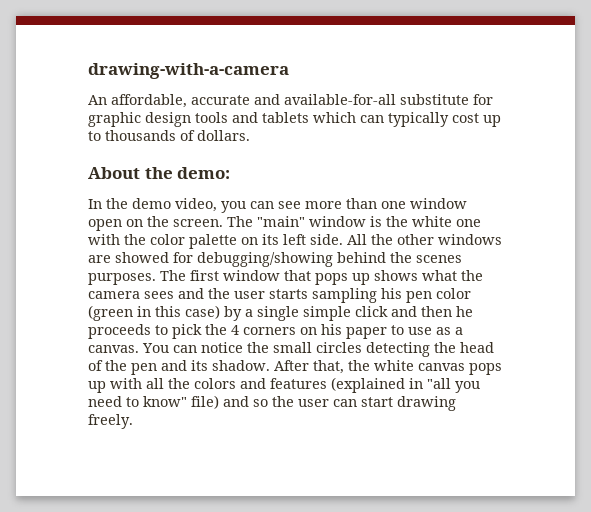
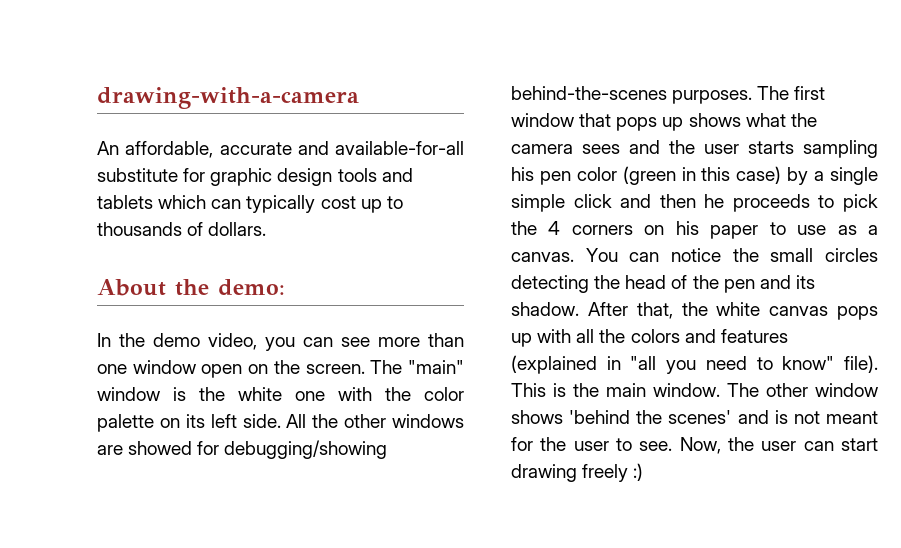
- All the other windows are showed for debugging/showing behind the scenes purposes.
+ All the other windows are showed for debugging/showing behind-the-scenes purposes.
- After that, the white canvas pops up with all the colors and features (explained in "all you need to know" file) and so the user can start drawing freely.
+ After that, the white canvas pops up with all the colors and features (explained in "all you need to know" file). This is the main window. The other window shows 'behind the scenes' and is not meant for the user to see. Now, the user can start drawing freely :)

